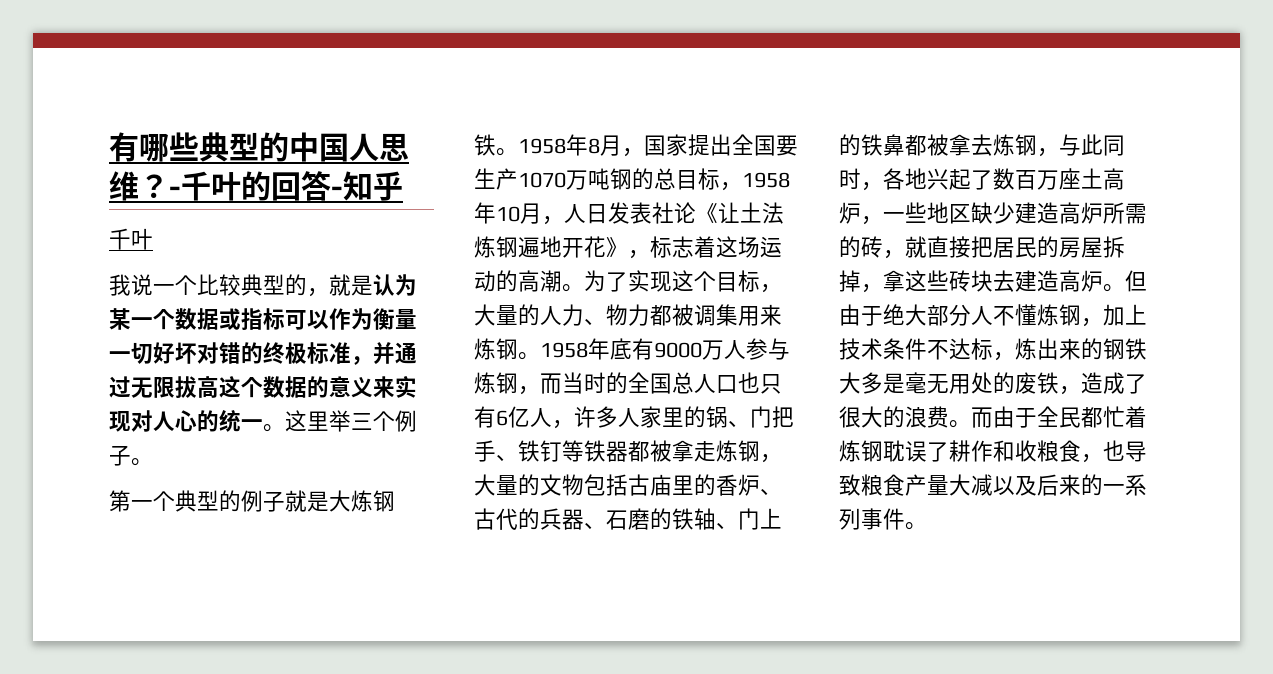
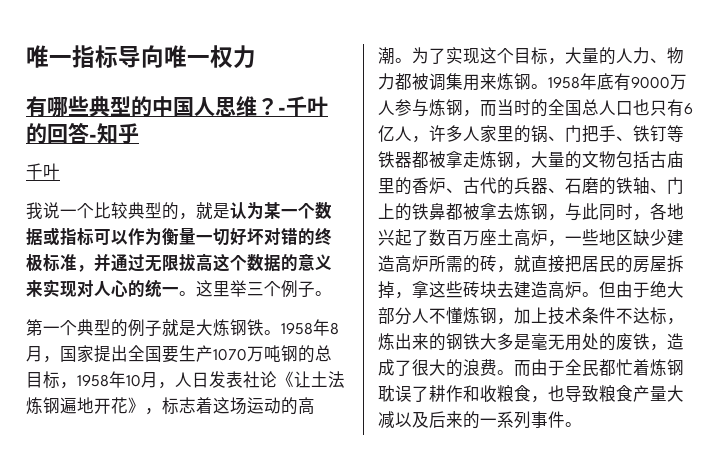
+ 唯一指标导向唯一权力

